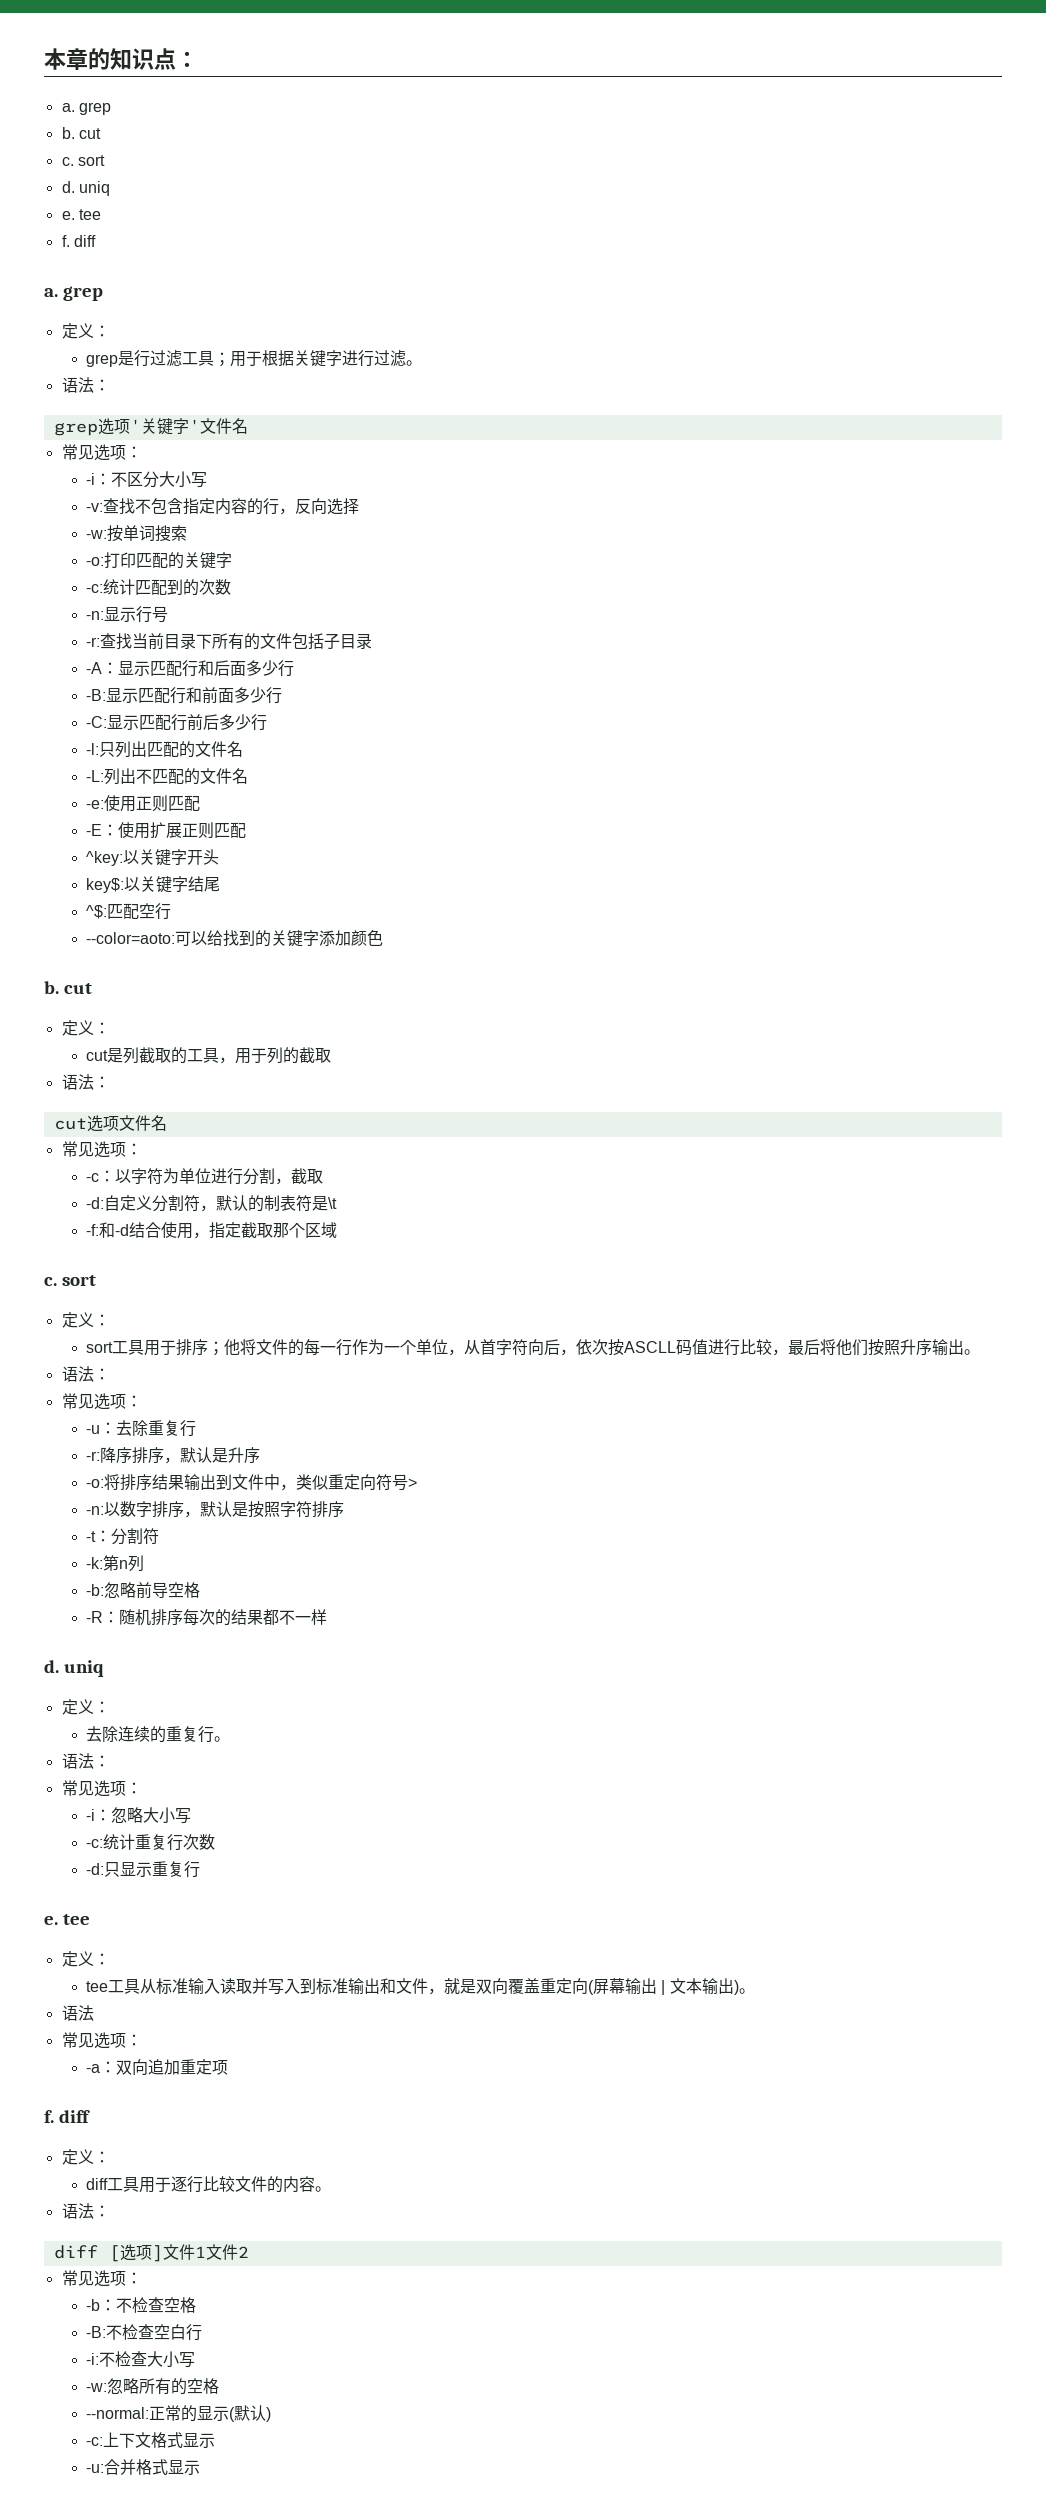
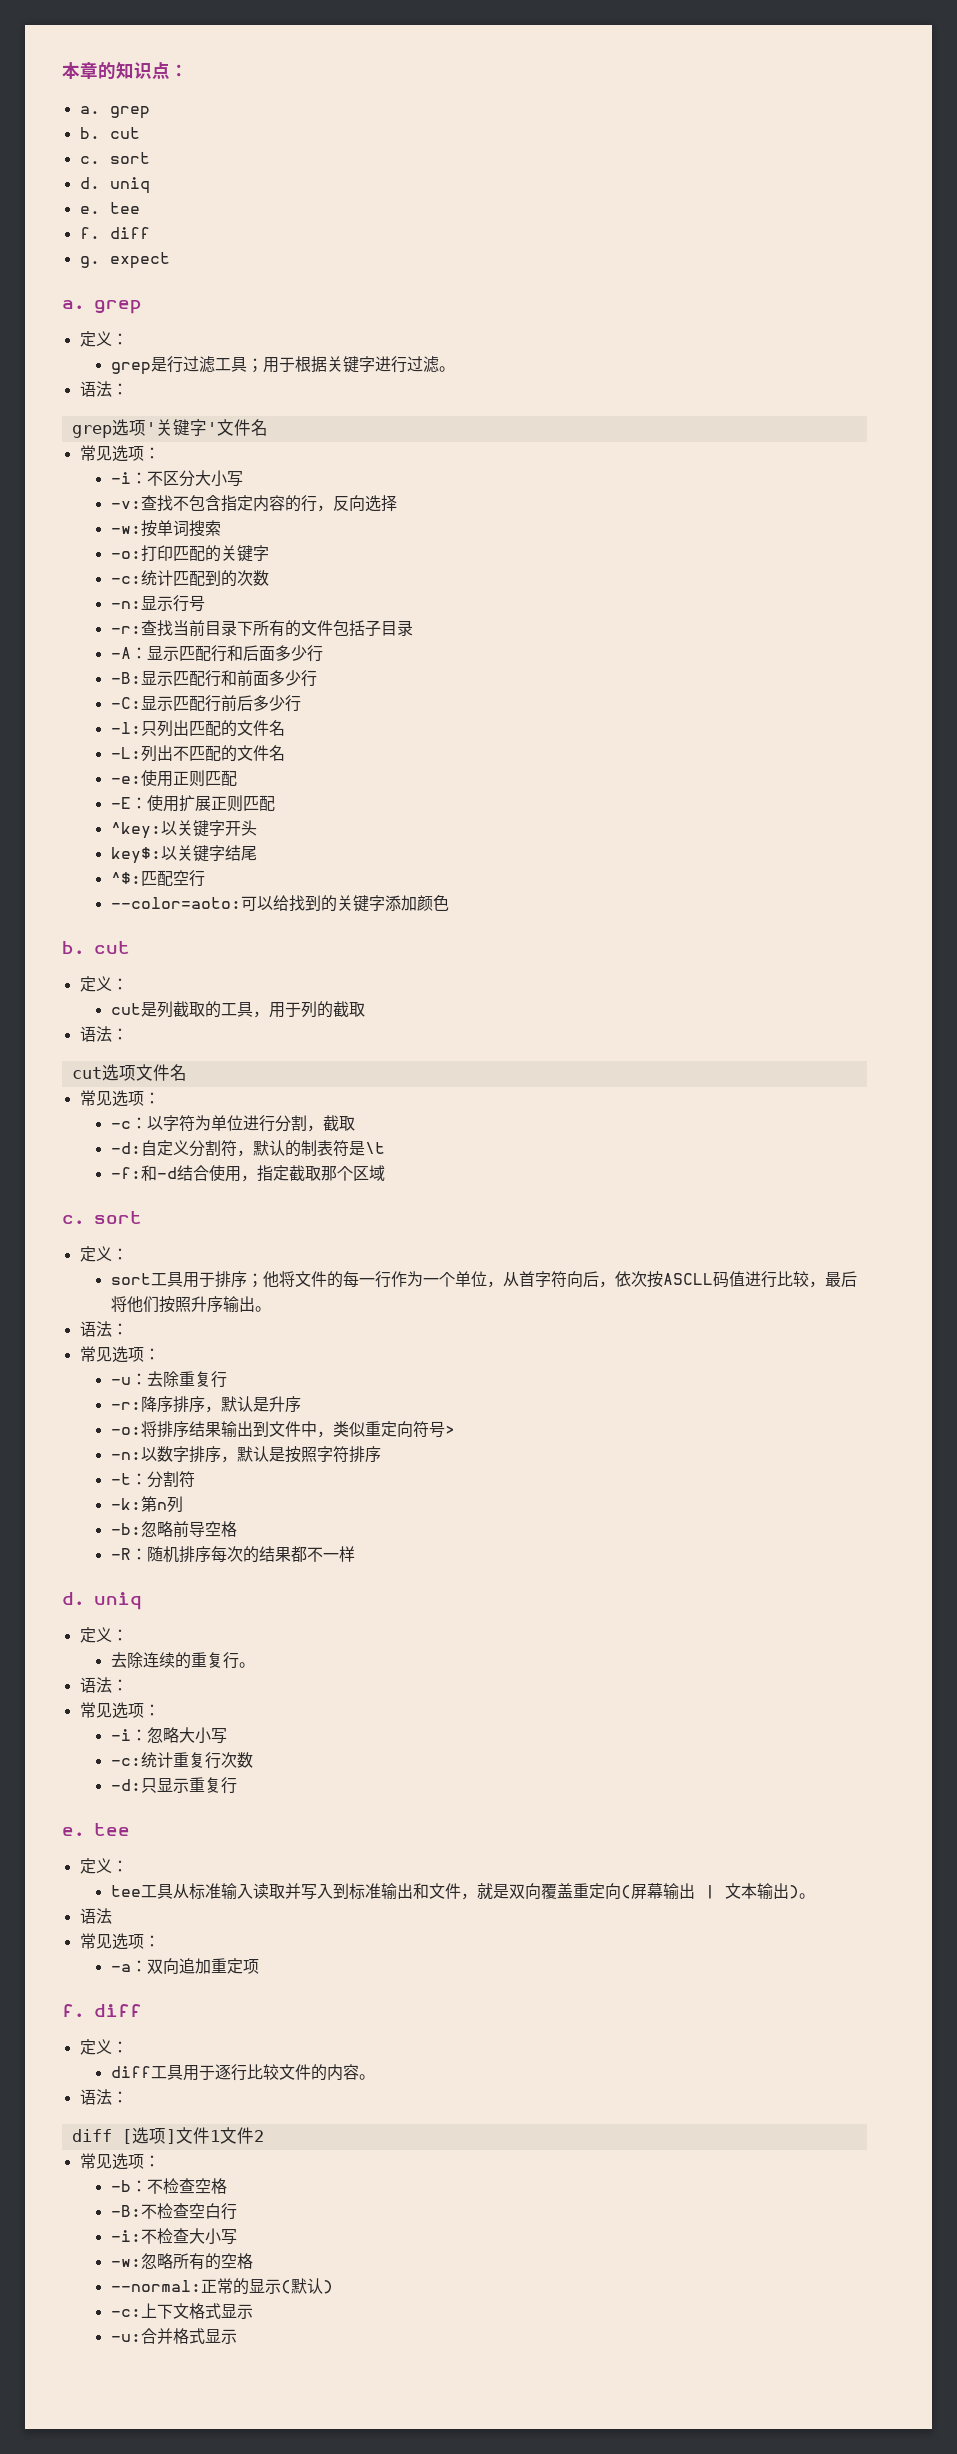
+ g. expect

